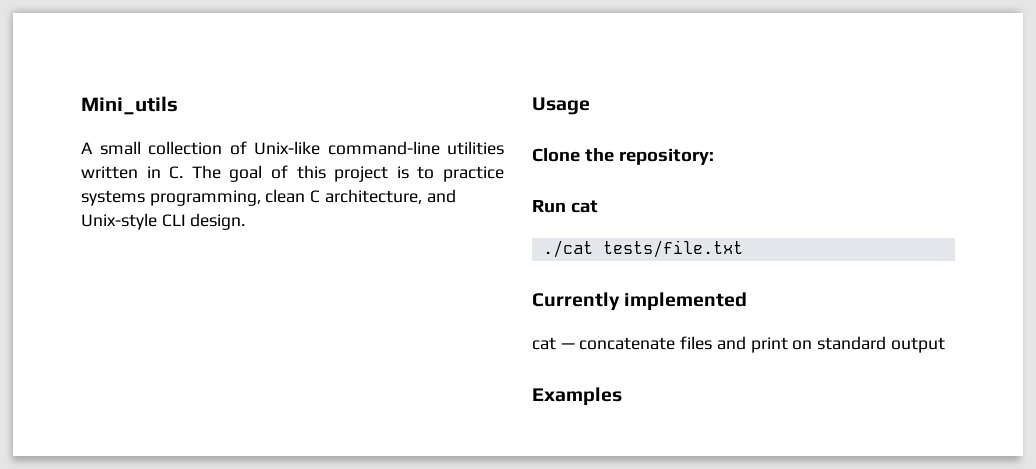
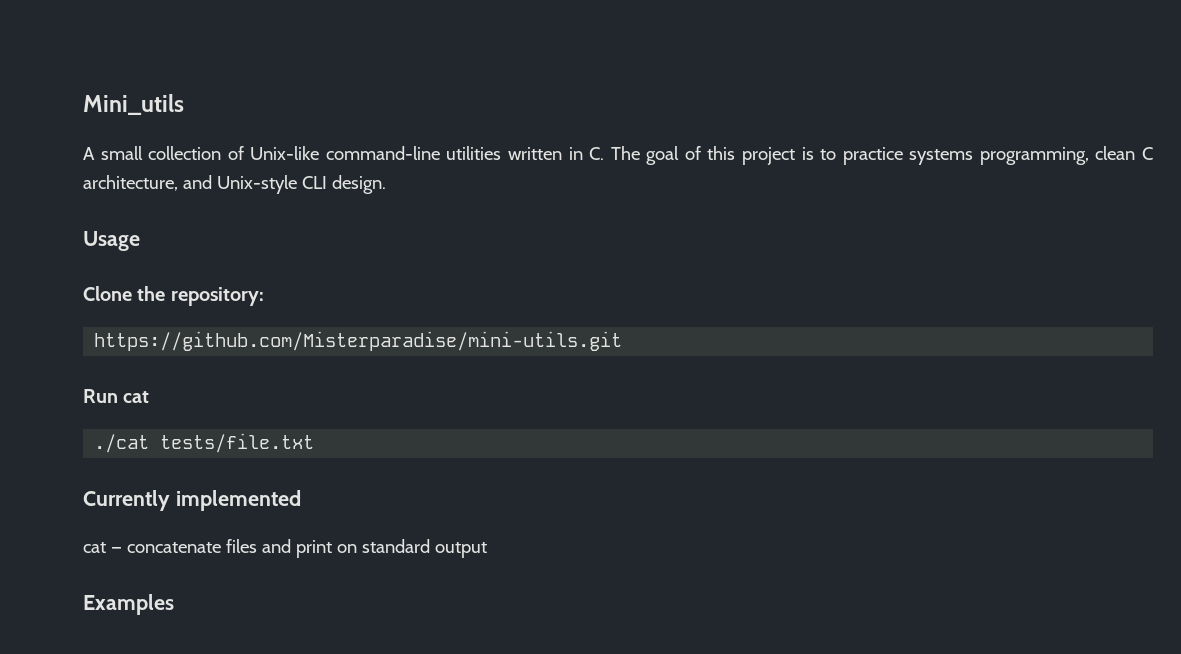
+ https://github.com/Misterparadise/mini-utils.git

